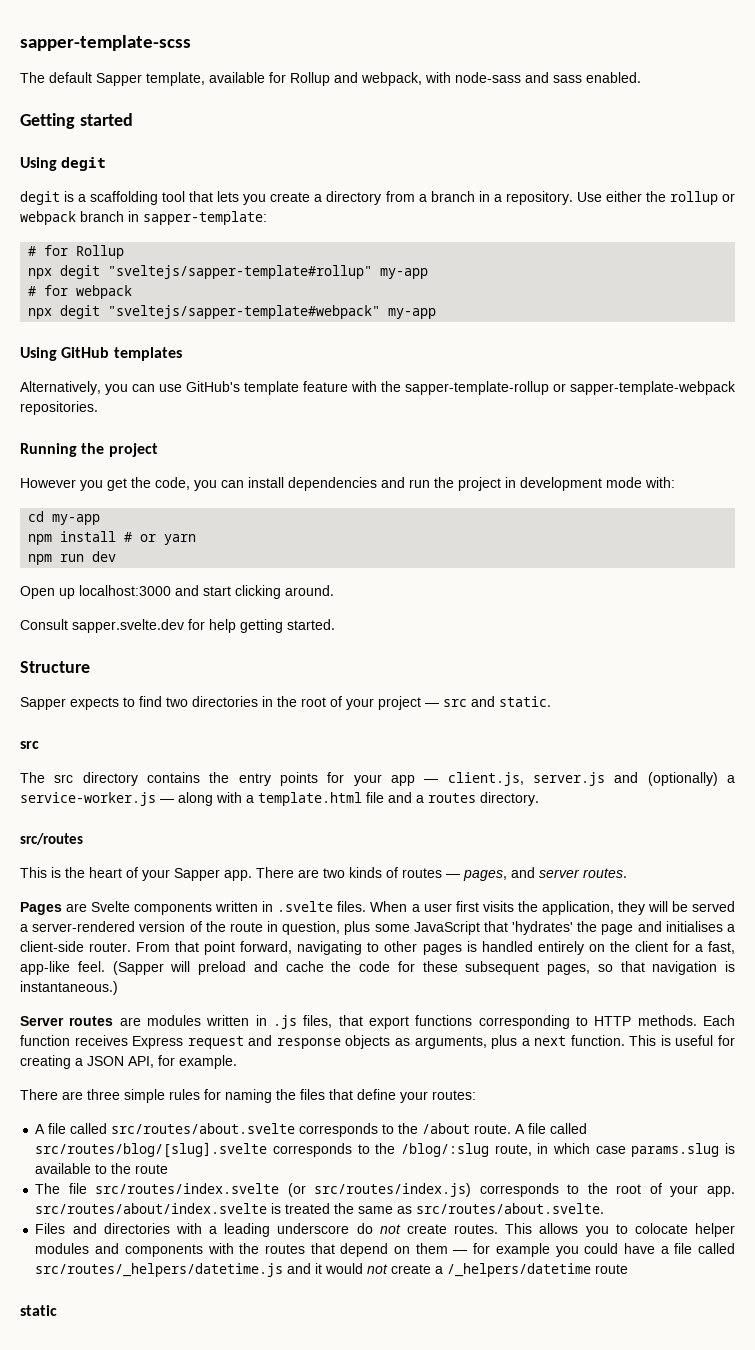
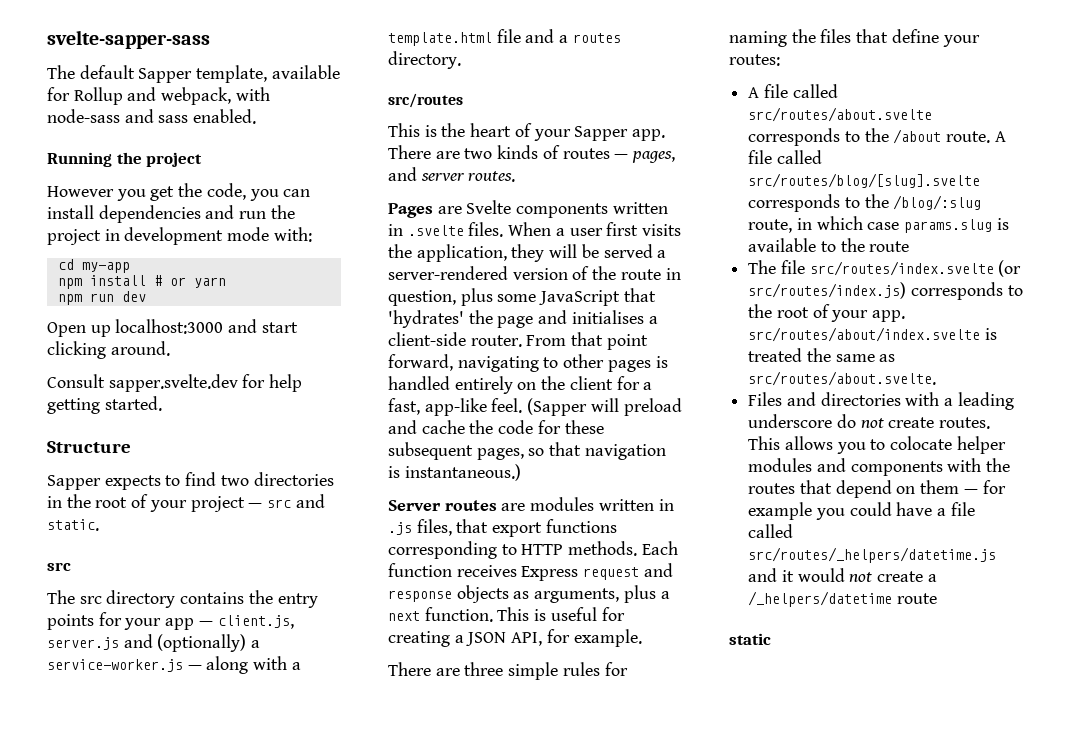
- sapper-template-scss
+ svelte-sapper-sass
- Getting started
- Using degit
- degit is a scaffolding tool that lets you create a directory from a branch in a repository. Use either the rollup or webpack branch in sapper-template:
- # for Rollup
- npx degit "sveltejs/sapper-template#rollup" my-app
- # for webpack
- npx degit "sveltejs/sapper-template#webpack" my-app
- Using GitHub templates
- Alternatively, you can use GitHub's template feature with the sapper-template-rollup or sapper-template-webpack repositories.

